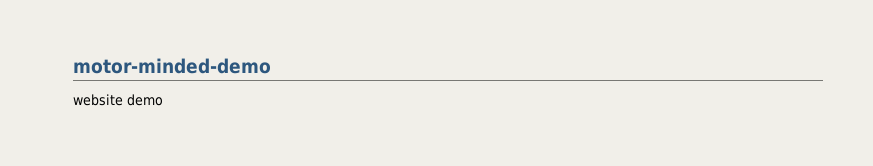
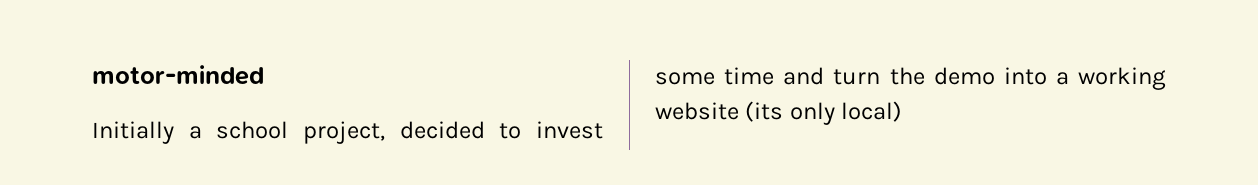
- motor-minded-demo
- website demo
+ motor-minded
+ Initially a school project, decided to invest some time and turn the demo into a working website (its only local)

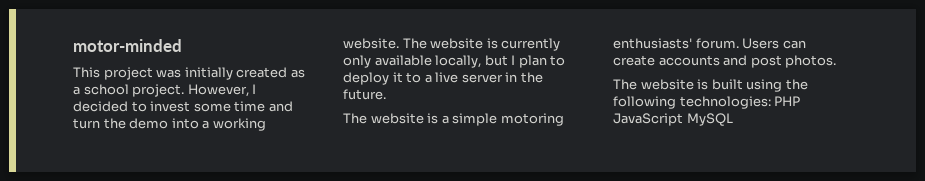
- Initially a school project, decided to invest some time and turn the demo into a working website (its only local)
+ This project was initially created as a school project. However, I decided to invest some time and turn the demo into a working website. The website is currently only available locally, but I plan to deploy it to a live server in the future.
+ The website is a simple motoring enthusiasts' forum. Users can create accounts and post photos.
+ The website is built using the following technologies: PHP JavaScript MySQL

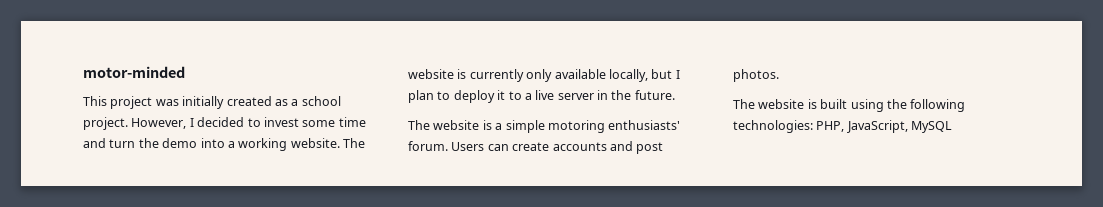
- The website is built using the following technologies: PHP JavaScript MySQL
+ The website is built using the following technologies: PHP, JavaScript, MySQL

